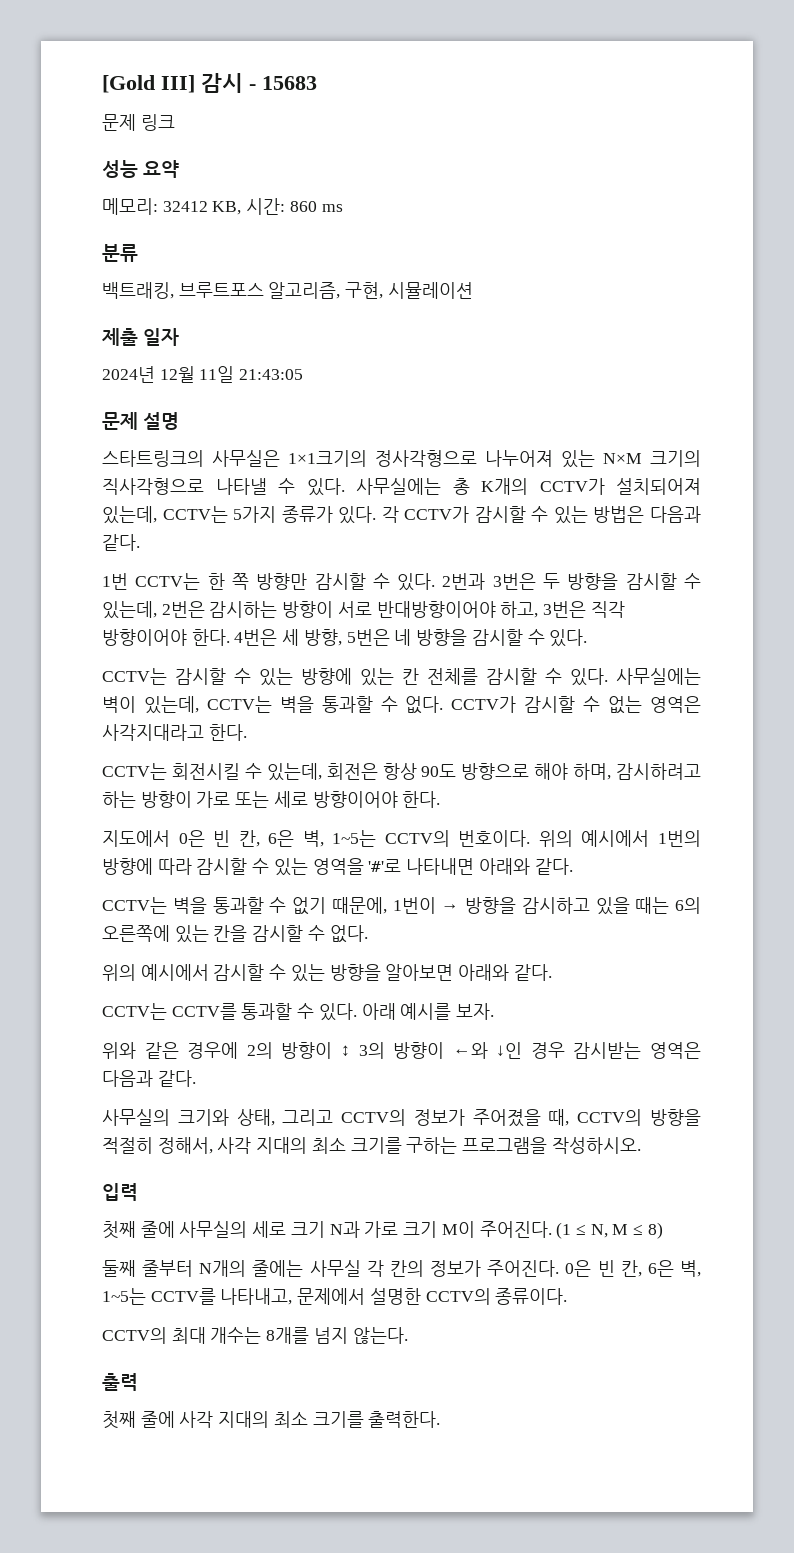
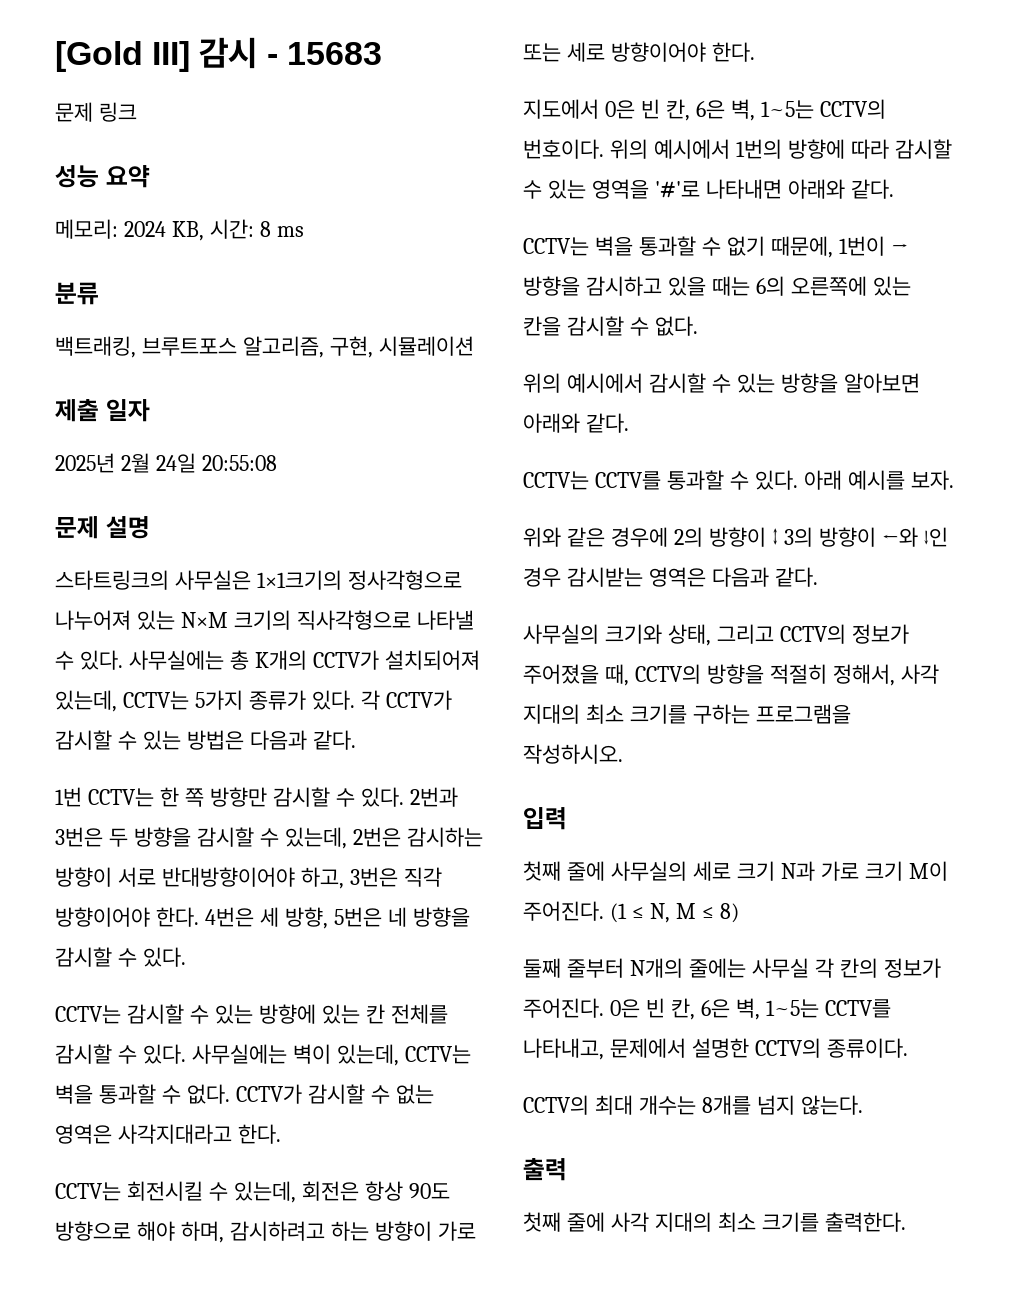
- 메모리: 32412 KB, 시간: 860 ms
+ 메모리: 2024 KB, 시간: 8 ms
- 2024년 12월 11일 21:43:05
+ 2025년 2월 24일 20:55:08

